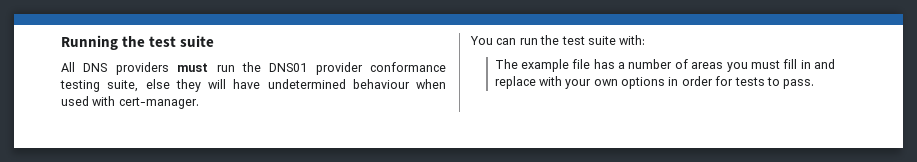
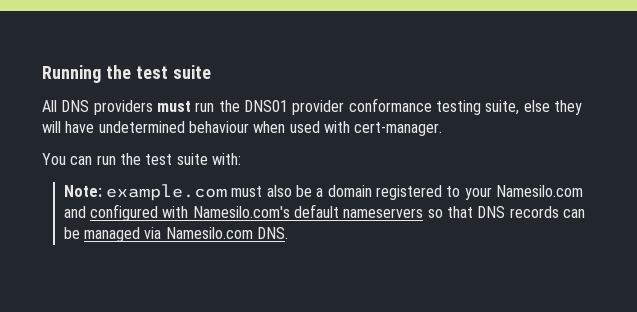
- The example file has a number of areas you must fill in and replace with your own options in order for tests to pass.
+ Note: example.com must also be a domain registered to your Namesilo.com and configured with Namesilo.com's default nameservers so that DNS records can be managed via Namesilo.com DNS.

